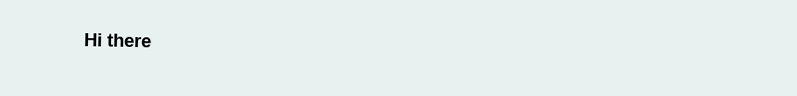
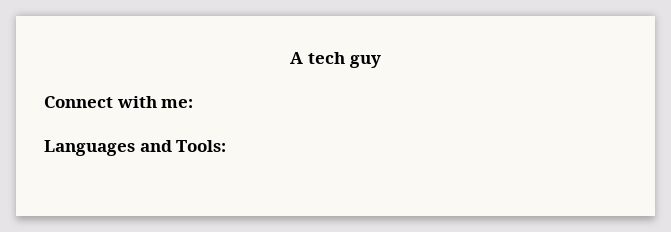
- Hi there
+ A tech guy
+ Connect with me:
+ Languages and Tools:

